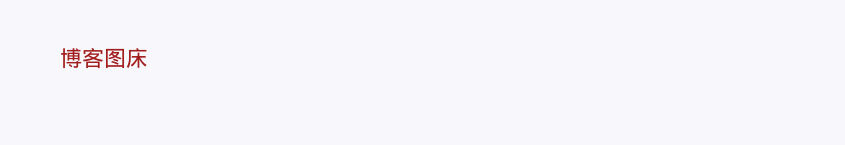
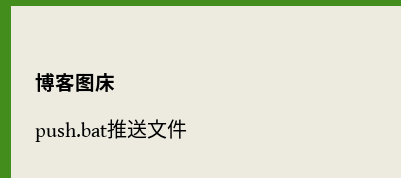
+ push.bat推送文件

